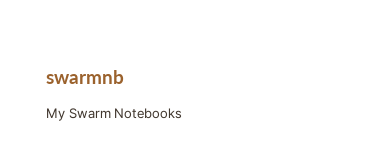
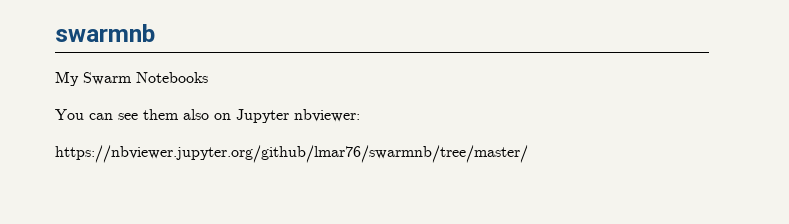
+ You can see them also on Jupyter nbviewer:
+ https://nbviewer.jupyter.org/github/lmar76/swarmnb/tree/master/

